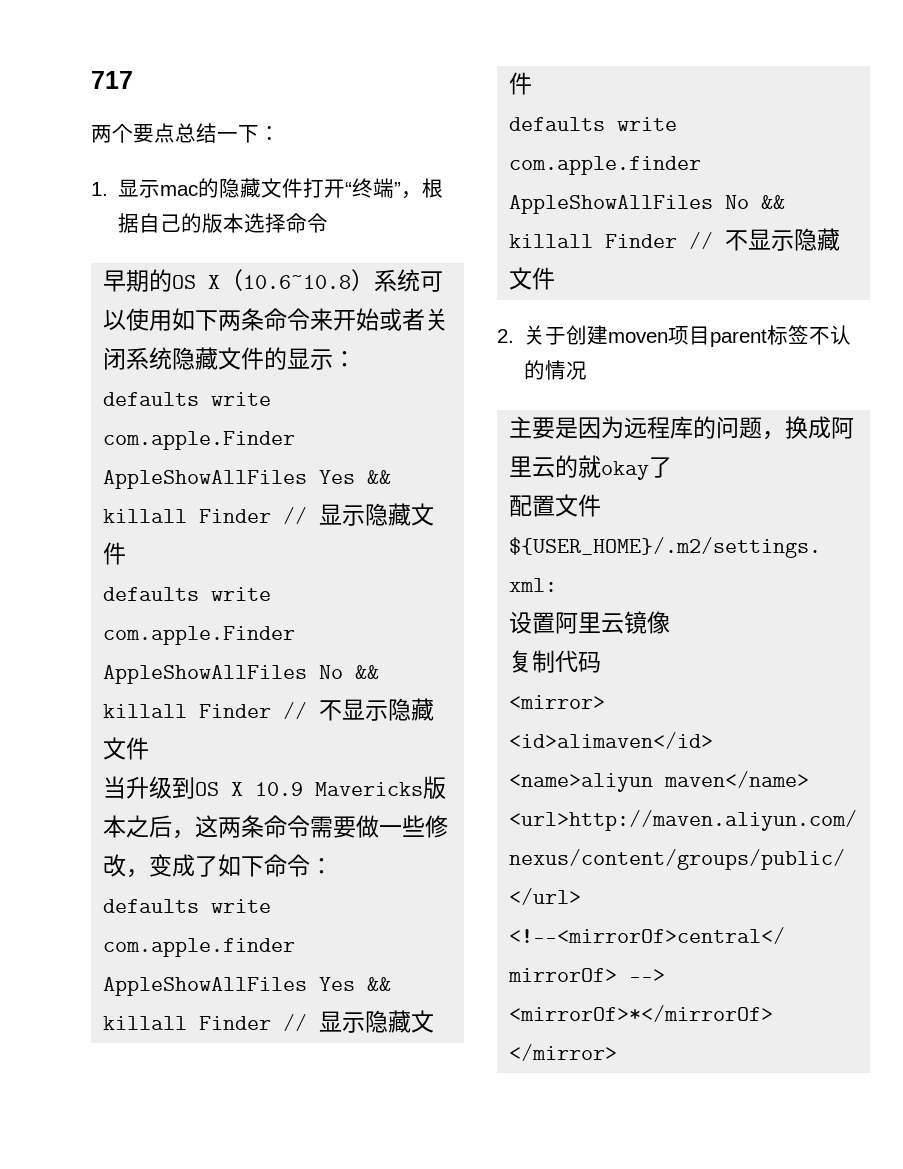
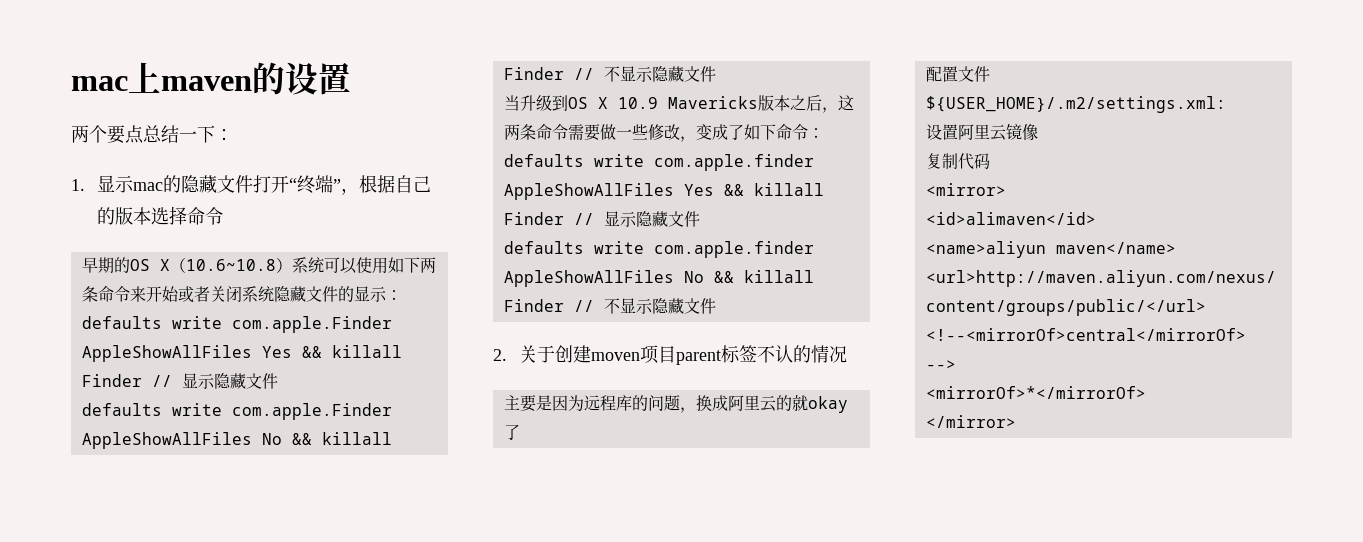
- 717
+ mac上maven的设置

